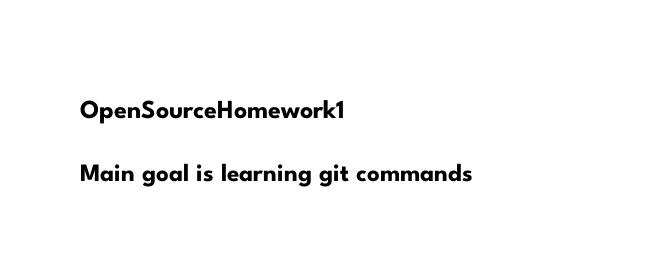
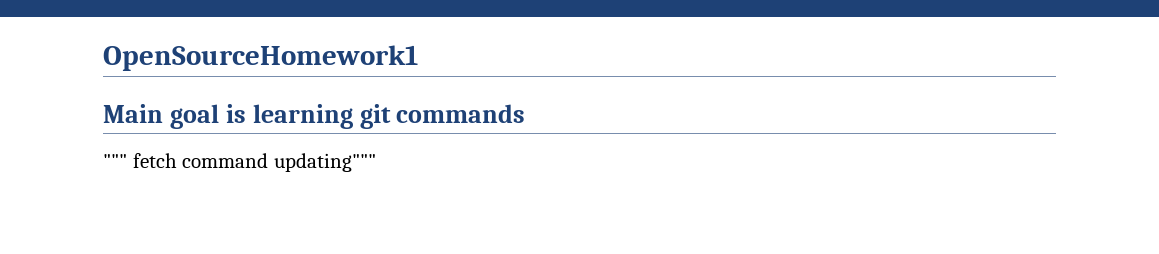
+ """ fetch command updating"""

